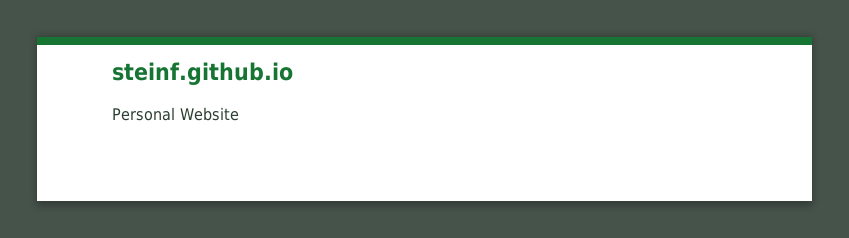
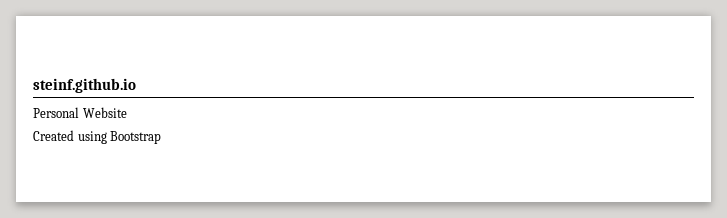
+ Created using Bootstrap

